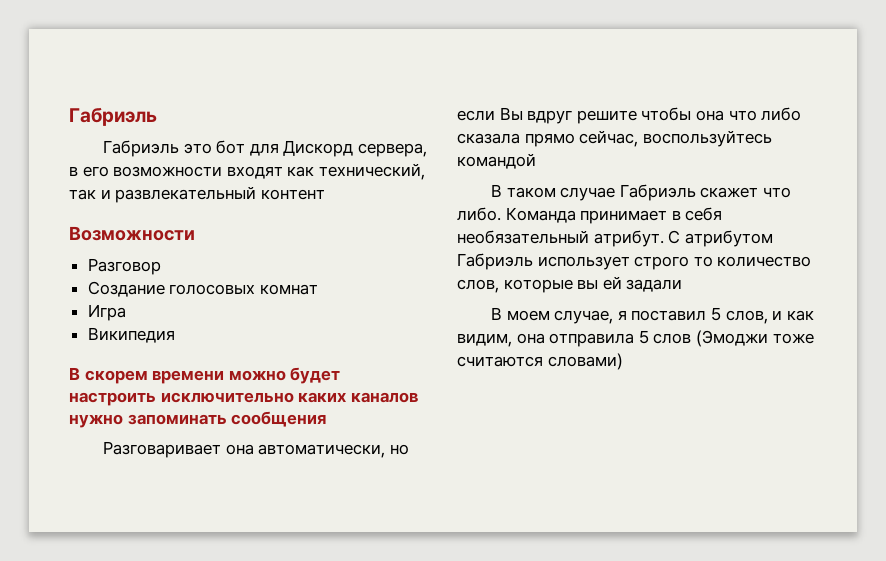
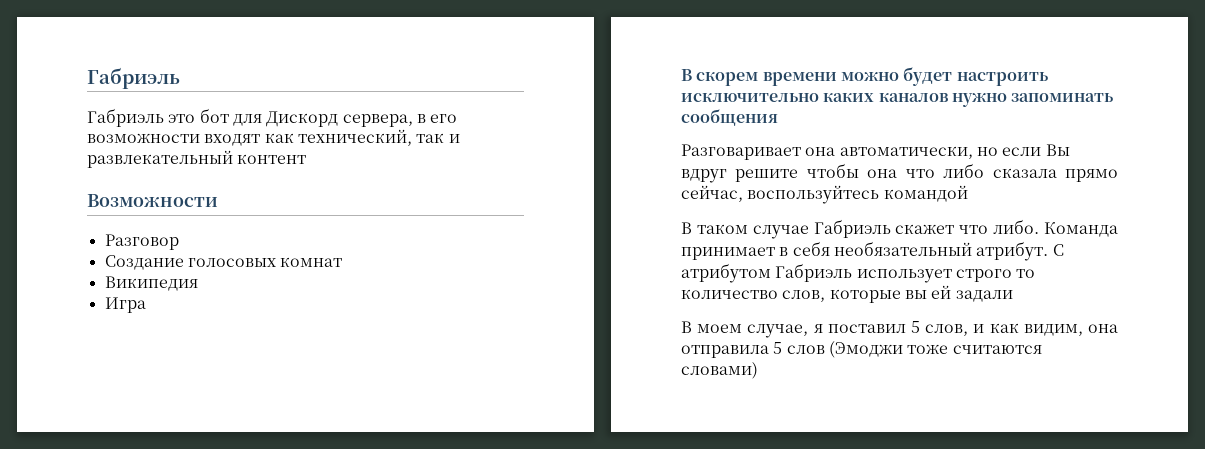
+ Википедия
- Википедия

